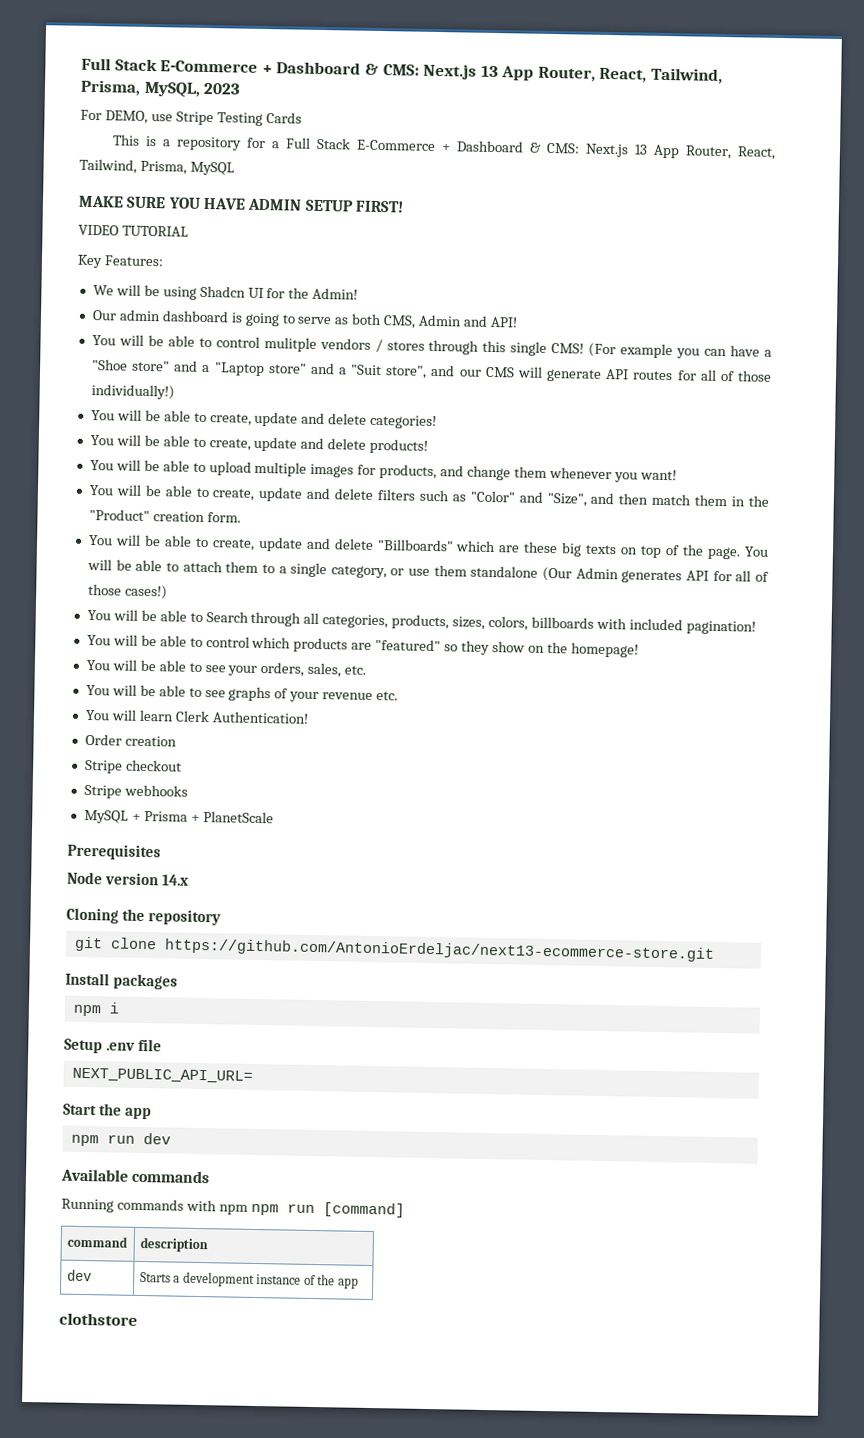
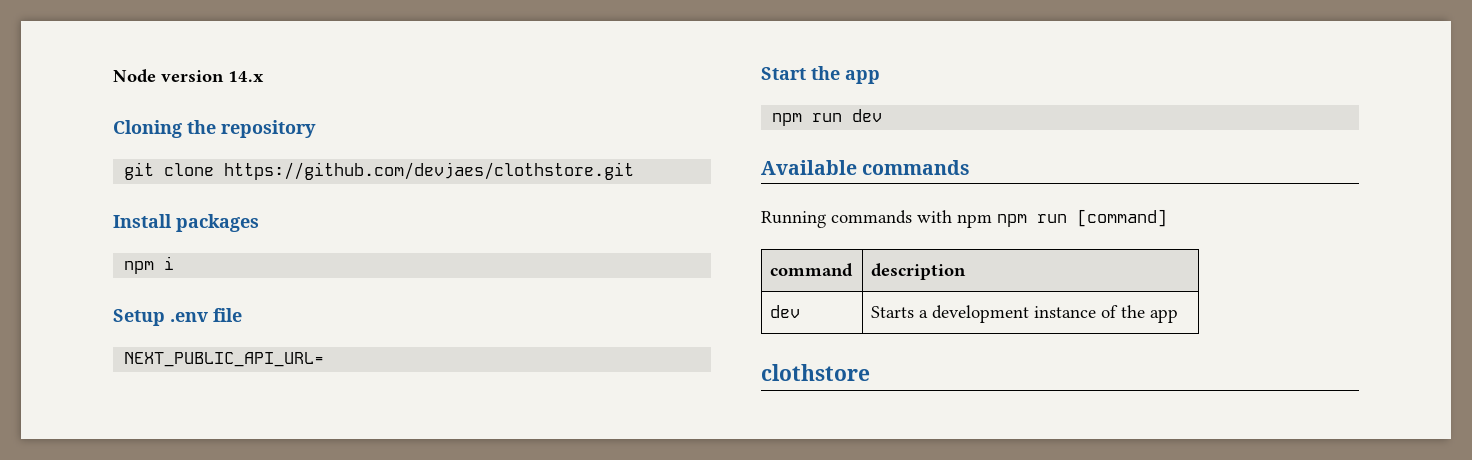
- Full Stack E-Commerce + Dashboard & CMS: Next.js 13 App Router, React, Tailwind, Prisma, MySQL, 2023
- For DEMO, use Stripe Testing Cards
- This is a repository for a Full Stack E-Commerce + Dashboard & CMS: Next.js 13 App Router, React, Tailwind, Prisma, MySQL
- MAKE SURE YOU HAVE ADMIN SETUP FIRST!
- VIDEO TUTORIAL
- Key Features:
- We will be using Shadcn UI for the Admin!
- Our admin dashboard is going to serve as both CMS, Admin and API!
- You will be able to control mulitple vendors / stores through this single CMS! (For example you can have a "Shoe store" and a "Laptop store" and a "Suit store", and our CMS will generate API routes for all of those individually!)
- You will be able to create, update and delete categories!
- You will be able to create, update and delete products!
- You will be able to upload multiple images for products, and change them whenever you want!
- You will be able to create, update and delete filters such as "Color" and "Size", and then match them in the "Product" creation form.
- You will be able to create, update and delete "Billboards" which are these big texts on top of the page. You will be able to attach them to a single category, or use them standalone (Our Admin generates API for all of those cases!)
- You will be able to Search through all categories, products, sizes, colors, billboards with included pagination!
- You will be able to control which products are "featured" so they show on the homepage!
- You will be able to see your orders, sales, etc.
- You will be able to see graphs of your revenue etc.
- You will learn Clerk Authentication!
- Order creation
- Stripe checkout
- Stripe webhooks
- MySQL + Prisma + PlanetScale
- Prerequisites
- git clone https://github.com/AntonioErdeljac/next13-ecommerce-store.git
+ git clone https://github.com/devjaes/clothstore.git

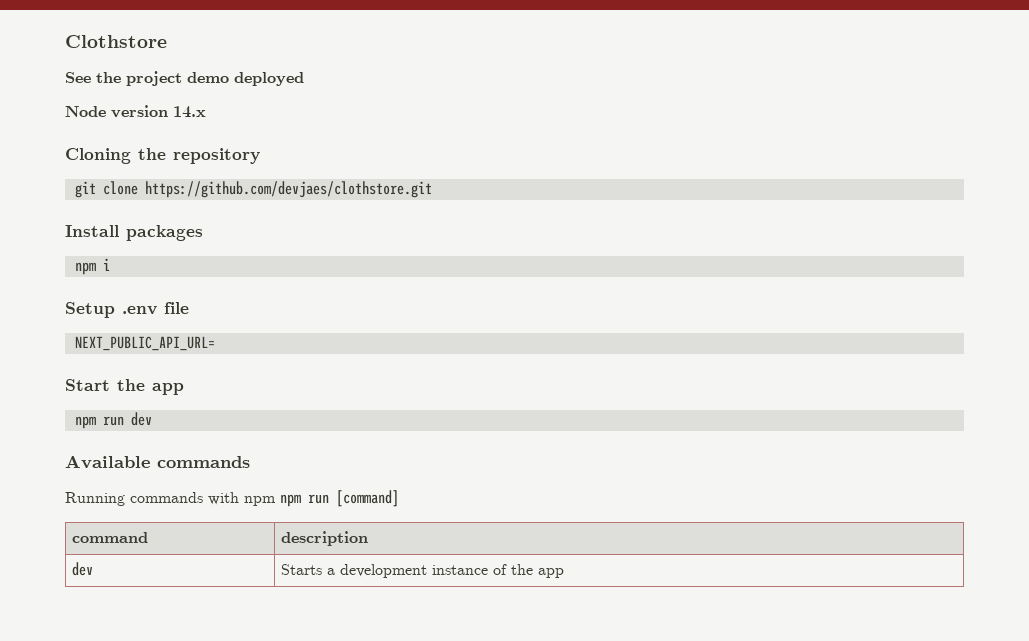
+ Clothstore
+ See the project demo deployed
- clothstore

